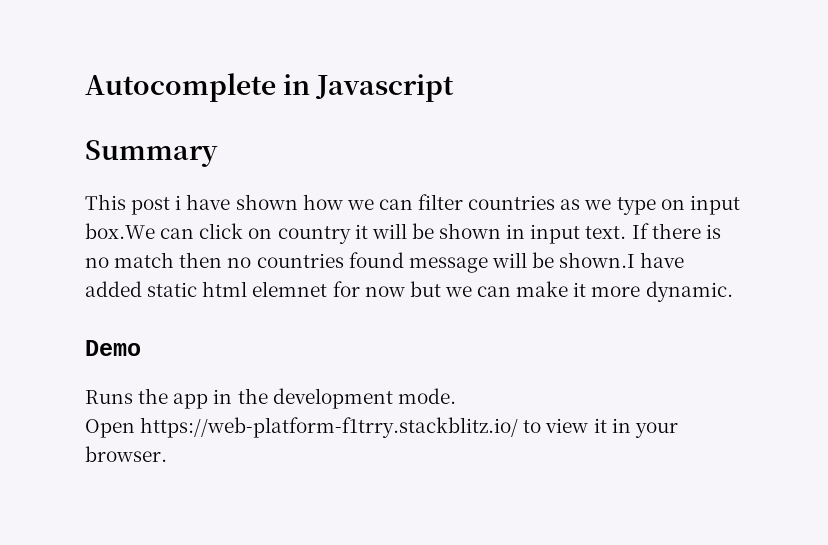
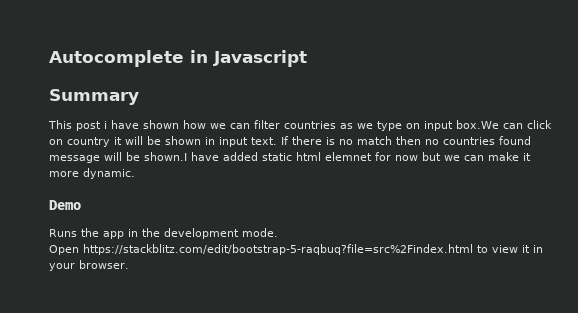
- Open https://web-platform-f1trry.stackblitz.io/ to view it in your browser.
+ Open https://stackblitz.com/edit/bootstrap-5-raqbuq?file=src%2Findex.html to view it in your browser.

